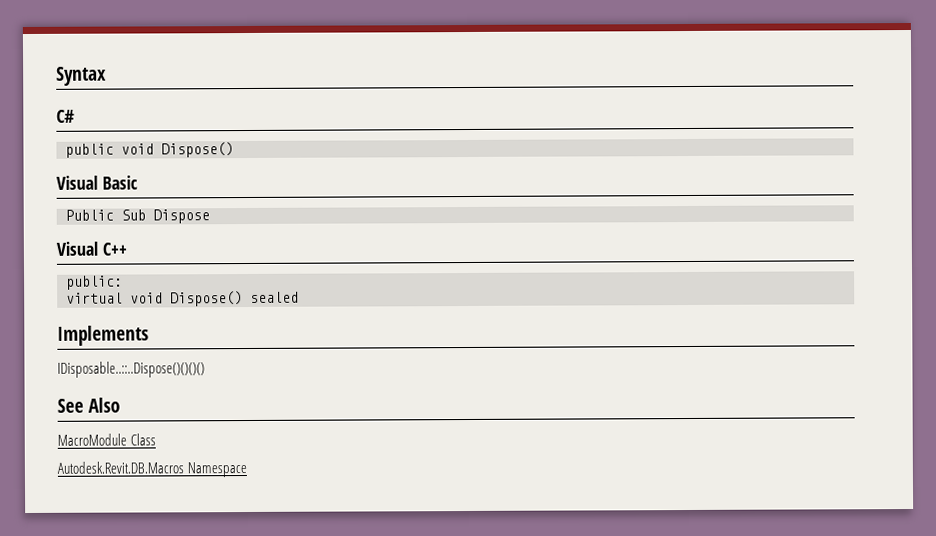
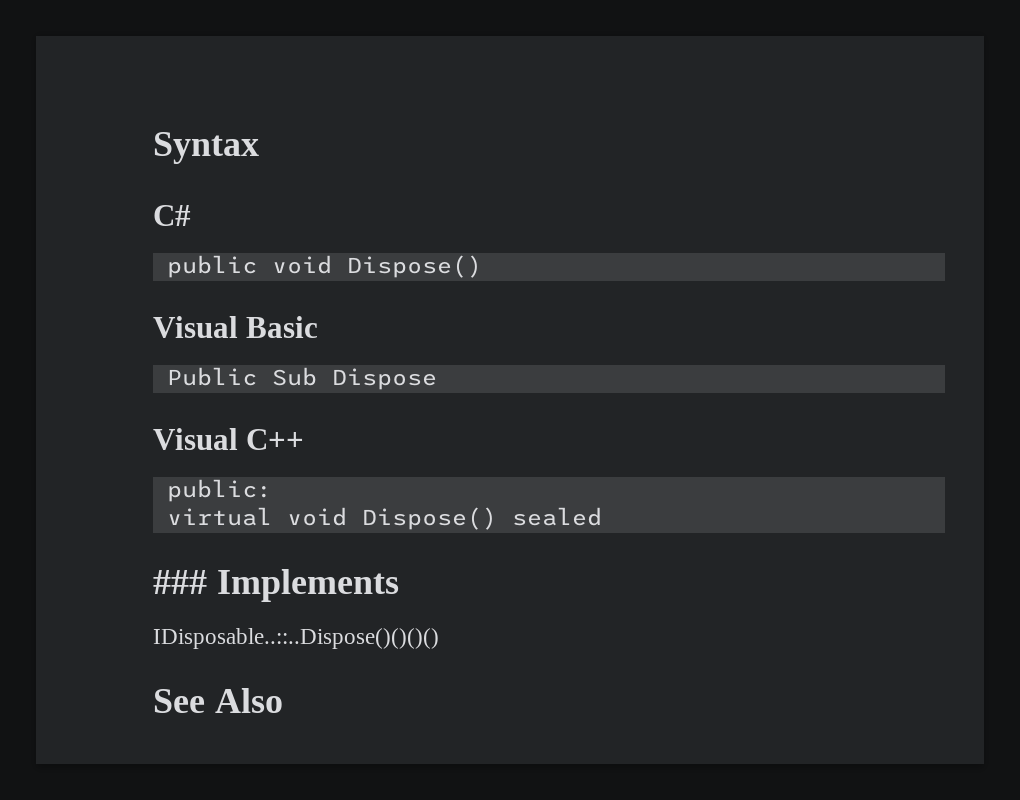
- Implements
+ ### Implements
- MacroModule Class
- Autodesk.Revit.DB.Macros Namespace

